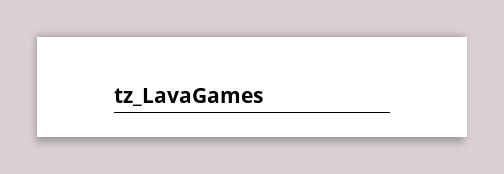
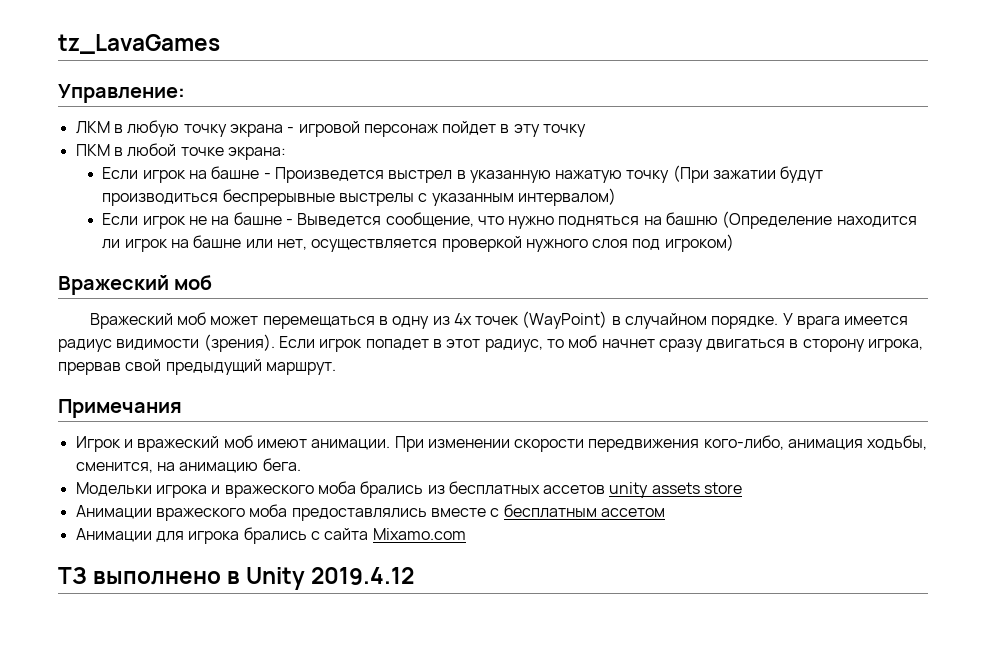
+ Управление:
+ ЛКМ в любую точку экрана - игровой персонаж пойдет в эту точку
+ ПКМ в любой точке экрана:
+ Если игрок на башне - Произведется выстрел в указанную нажатую точку (При зажатии будут производиться беcпрерывные выстрелы с указанным интервалом)
+ Если игрок не на башне - Выведется сообщение, что нужно подняться на башню (Определение находится ли игрок на башне или нет, осуществляется проверкой нужного слоя под игроком)
+ Вражеский моб
+ Вражеский моб может перемещаться в одну из 4х точек (WayPoint) в случайном порядке. У врага имеется радиус видимости (зрения). Если игрок попадет в этот радиус, то моб начнет сразу двигаться в сторону игрока, прервав свой предыдущий маршрут.
+ Примечания
+ Игрок и вражеский моб имеют анимации. При изменении скорости передвижения кого-либо, анимация ходьбы, сменится, на анимацию бега.
+ Модельки игрока и вражеского моба брались из бесплатных ассетов unity assets store
+ Анимации вражеского моба предоставлялись вместе с бесплатным ассетом
+ Анимации для игрока брались с сайта Mixamo.com
+ ТЗ выполнено в Unity 2019.4.12

